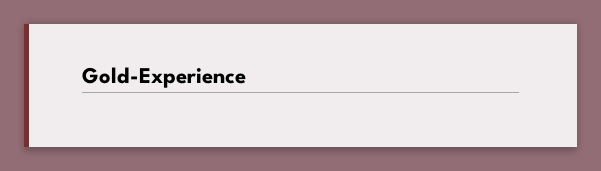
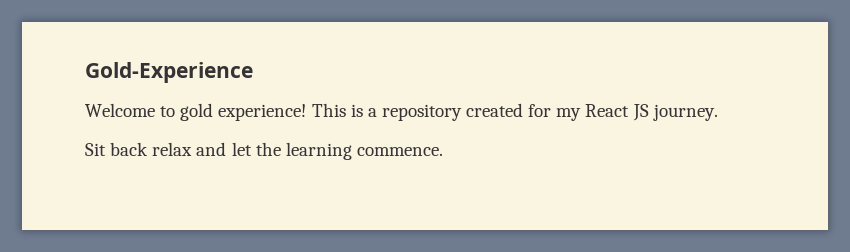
+ Welcome to gold experience! This is a repository created for my React JS journey.
+ Sit back relax and let the learning commence.

